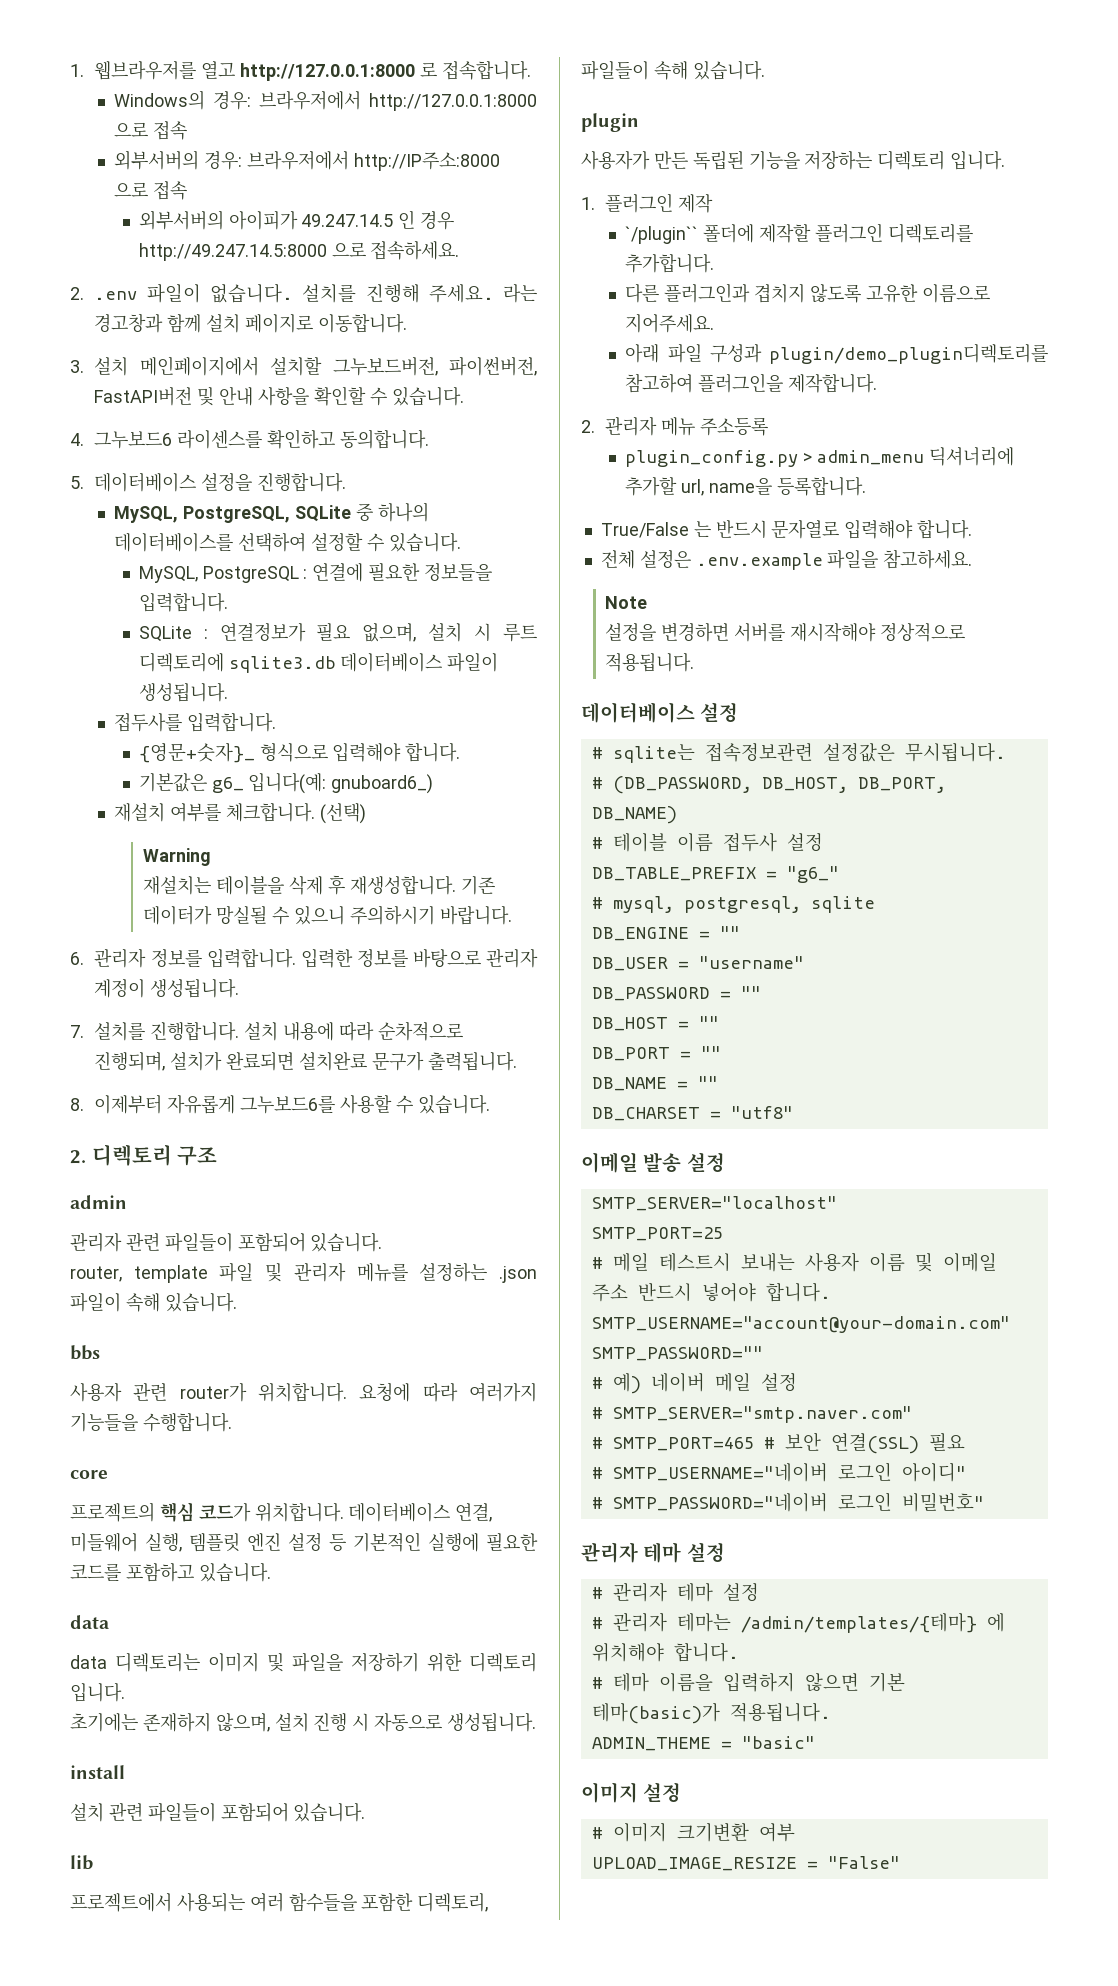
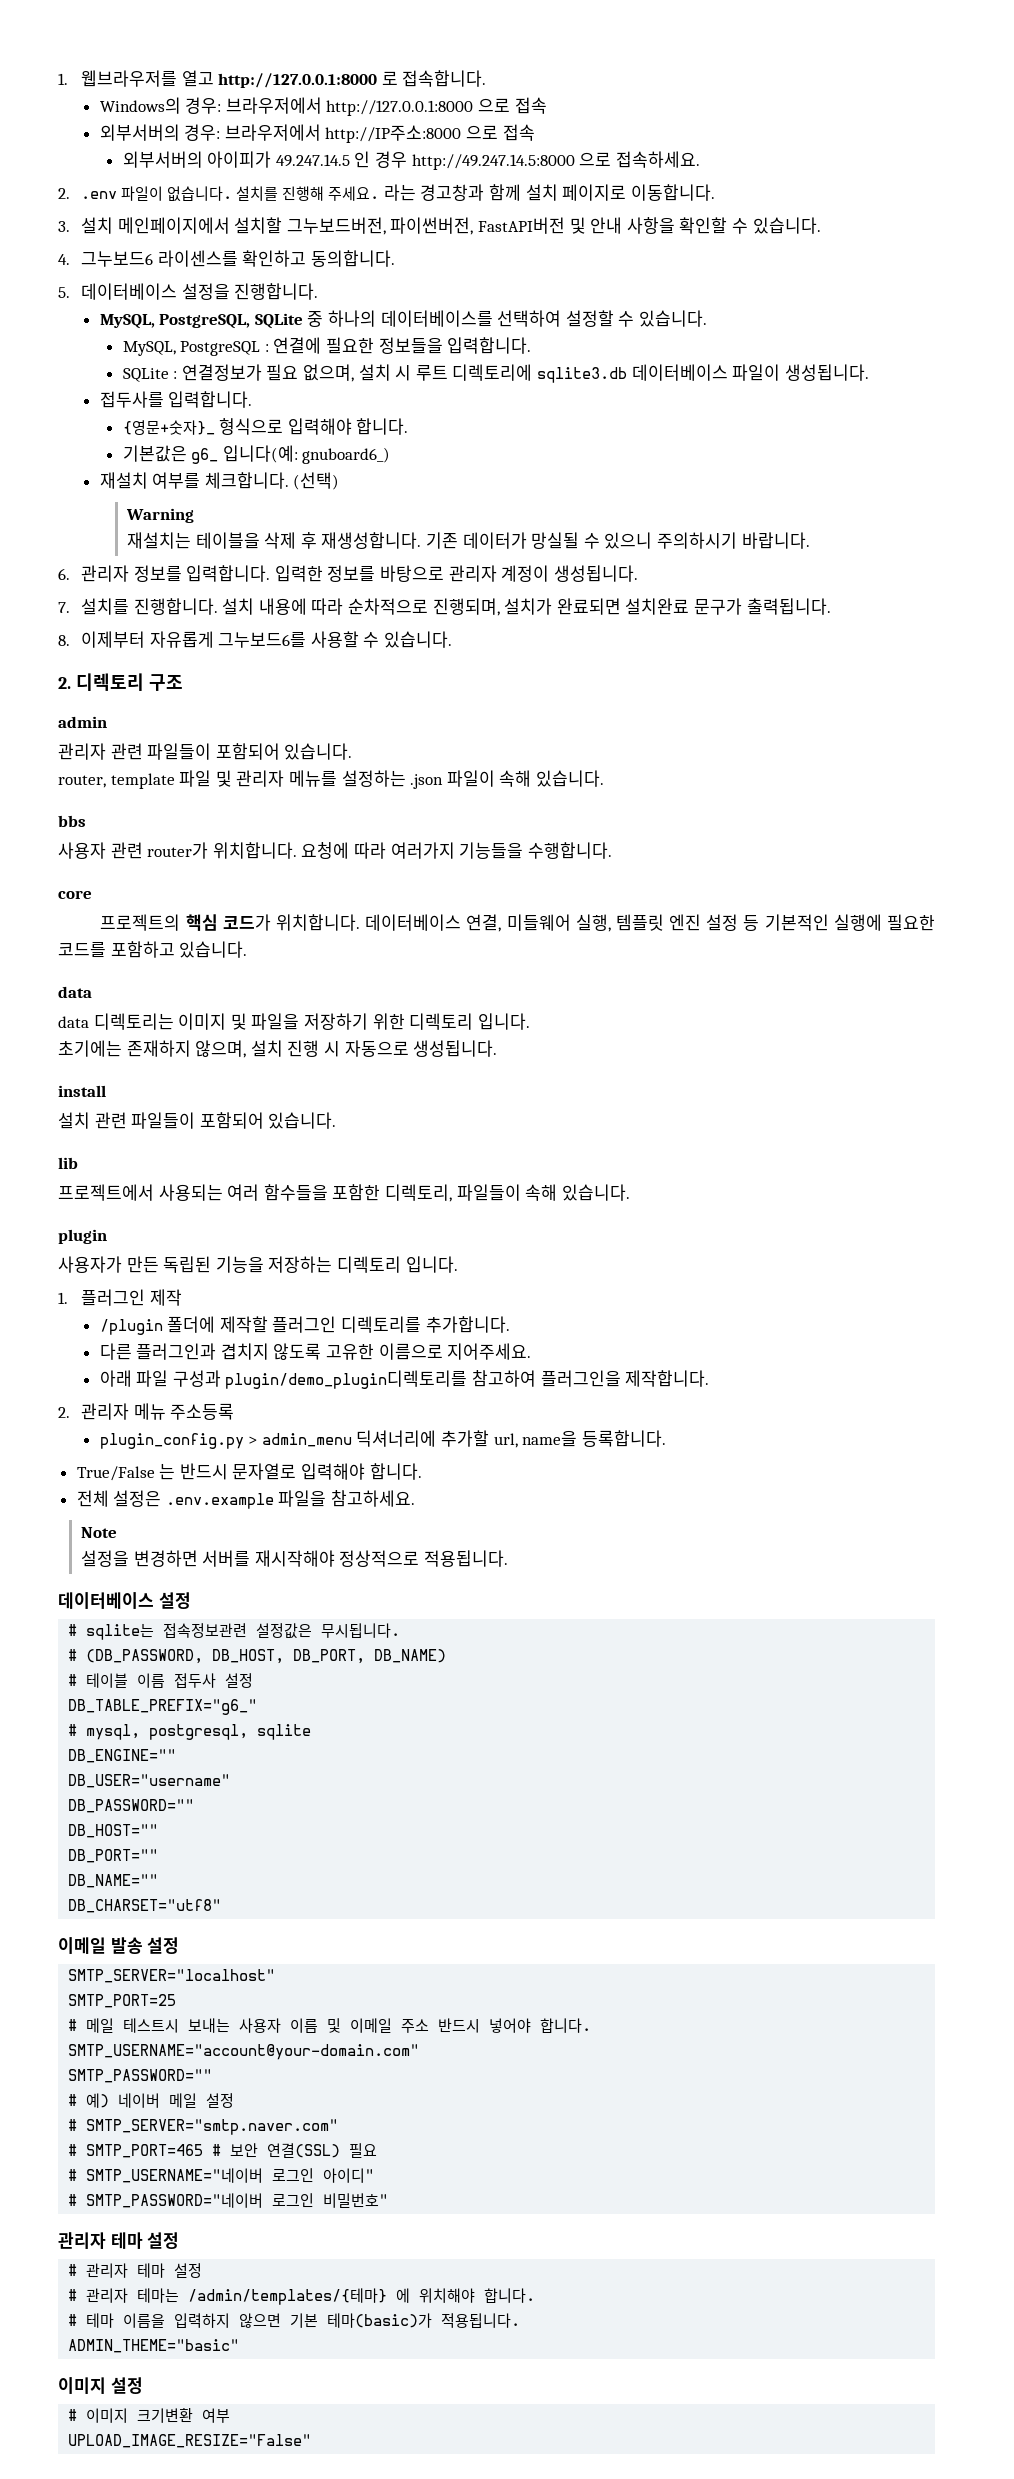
- `/plugin`` 폴더에 제작할 플러그인 디렉토리를 추가합니다.
+ /plugin 폴더에 제작할 플러그인 디렉토리를 추가합니다.
- DB_TABLE_PREFIX = "g6_"
+ DB_TABLE_PREFIX="g6_"
- DB_ENGINE = ""
- DB_USER = "username"
- DB_PASSWORD = ""
- DB_HOST = ""
- DB_PORT = ""
- DB_NAME = ""
- DB_CHARSET = "utf8"
+ DB_ENGINE=""
+ DB_USER="username"
+ DB_PASSWORD=""
+ DB_HOST=""
+ DB_PORT=""
+ DB_NAME=""
+ DB_CHARSET="utf8"
- ADMIN_THEME = "basic"
+ ADMIN_THEME="basic"
- UPLOAD_IMAGE_RESIZE = "False"
+ UPLOAD_IMAGE_RESIZE="False"

